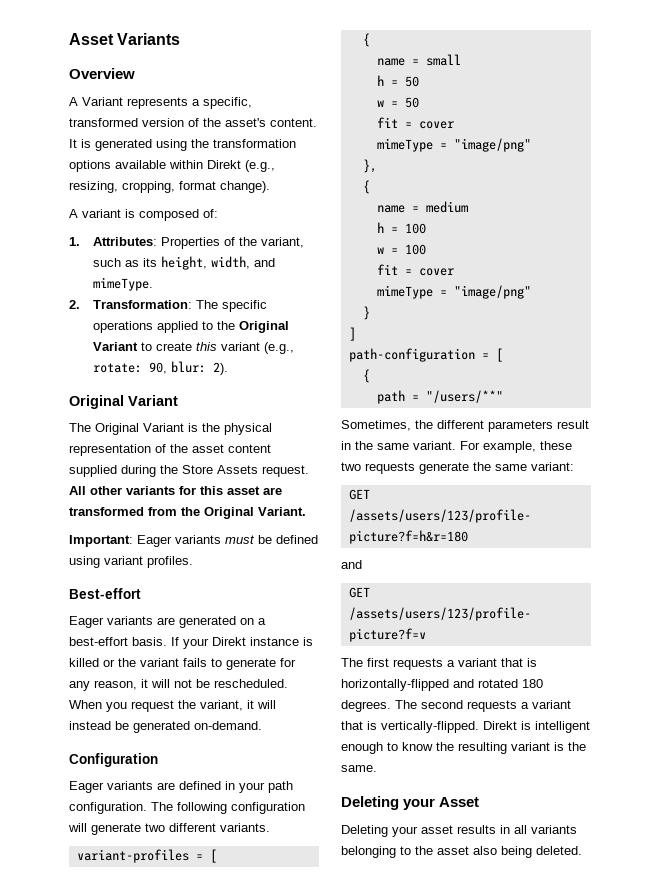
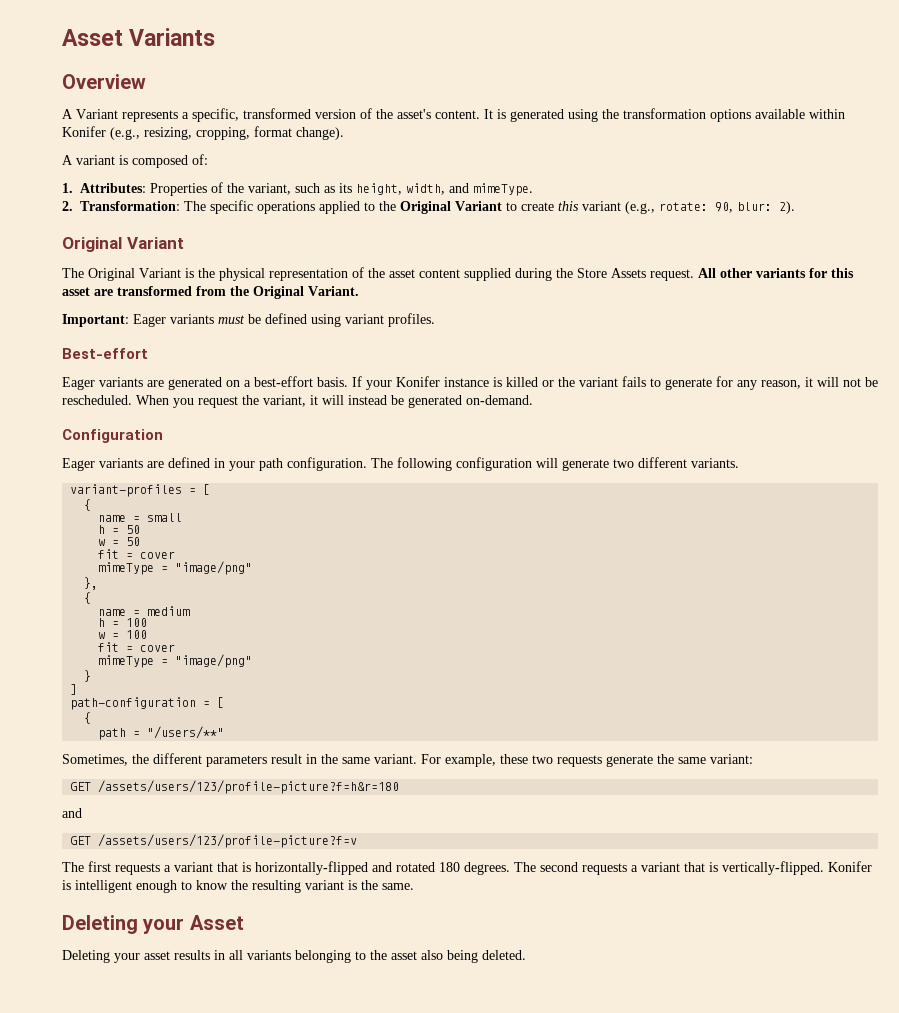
- It is generated using the transformation options available within Direkt (e.g., resizing, cropping, format change).
+ It is generated using the transformation options available within Konifer (e.g., resizing, cropping, format change).
- If your Direkt instance is killed or the variant fails to generate for any reason, it will not be rescheduled.
+ If your Konifer instance is killed or the variant fails to generate for any reason, it will not be rescheduled.
- Direkt is intelligent enough to know the resulting variant is the same.
+ Konifer is intelligent enough to know the resulting variant is the same.

